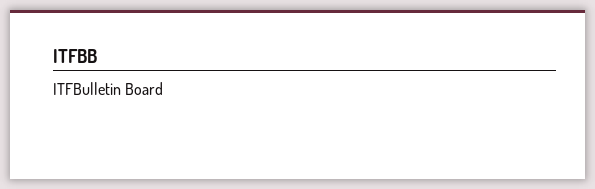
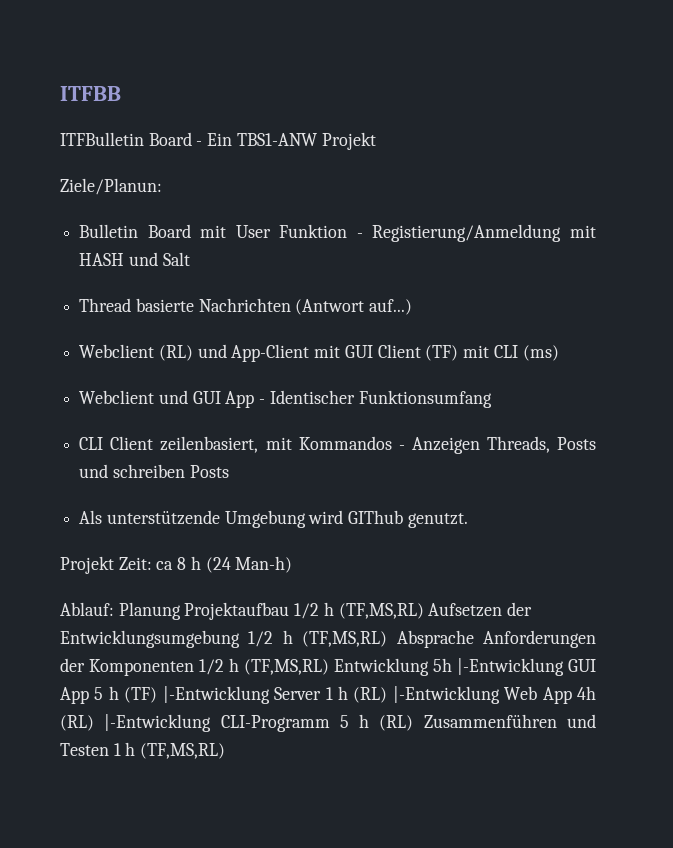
- ITFBulletin Board
+ ITFBulletin Board - Ein TBS1-ANW Projekt
+ Ziele/Planun:
+ Bulletin Board mit User Funktion - Registierung/Anmeldung mit HASH und Salt
+ Thread basierte Nachrichten (Antwort auf...)
+ Webclient (RL) und App-Client mit GUI Client (TF) mit CLI (ms)
+ Webclient und GUI App - Identischer Funktionsumfang
+ CLI Client zeilenbasiert, mit Kommandos - Anzeigen Threads, Posts und schreiben Posts
+ Als unterstützende Umgebung wird GIThub genutzt.
+ Projekt Zeit: ca 8 h (24 Man-h)
+ Ablauf: Planung Projektaufbau 1/2 h (TF,MS,RL) Aufsetzen der Entwicklungsumgebung 1/2 h (TF,MS,RL) Absprache Anforderungen der Komponenten 1/2 h (TF,MS,RL) Entwicklung 5h |-Entwicklung GUI App 5 h (TF) |-Entwicklung Server 1 h (RL) |-Entwicklung Web App 4h (RL) |-Entwicklung CLI-Programm 5 h (RL) Zusammenführen und Testen 1 h (TF,MS,RL)

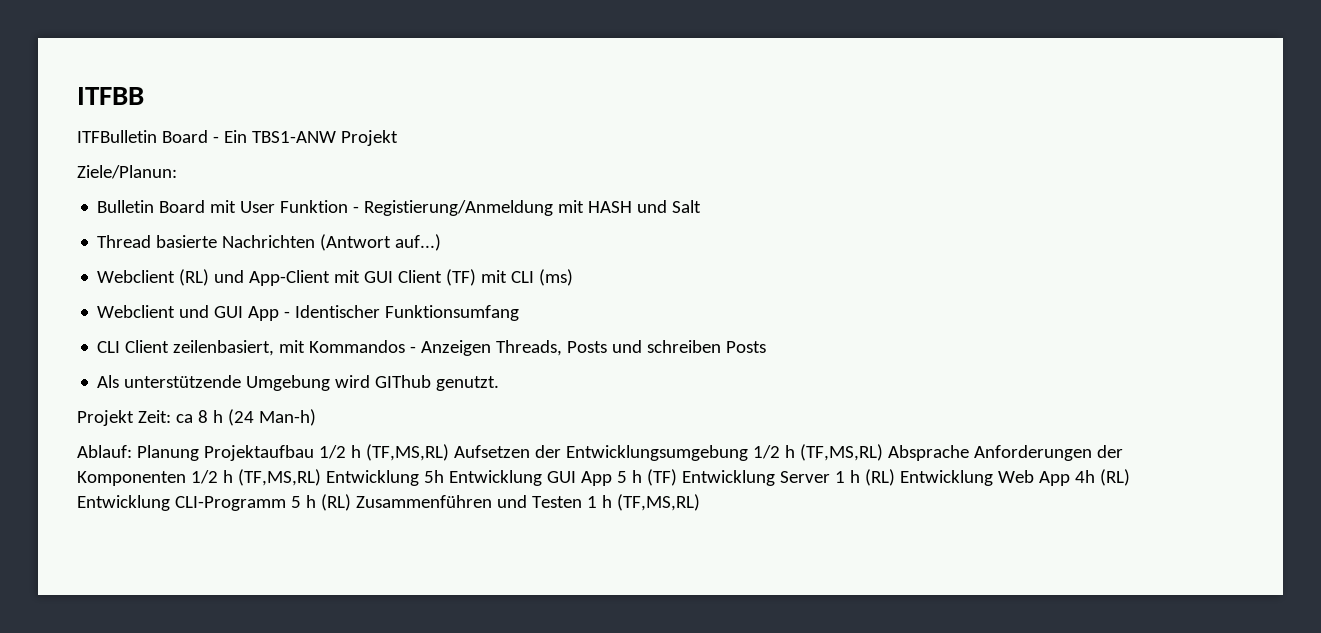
- Ablauf: Planung Projektaufbau 1/2 h (TF,MS,RL) Aufsetzen der Entwicklungsumgebung 1/2 h (TF,MS,RL) Absprache Anforderungen der Komponenten 1/2 h (TF,MS,RL) Entwicklung 5h |-Entwicklung GUI App 5 h (TF) |-Entwicklung Server 1 h (RL) |-Entwicklung Web App 4h (RL) |-Entwicklung CLI-Programm 5 h (RL) Zusammenführen und Testen 1 h (TF,MS,RL)
+ Ablauf: Planung Projektaufbau 1/2 h (TF,MS,RL) Aufsetzen der Entwicklungsumgebung 1/2 h (TF,MS,RL) Absprache Anforderungen der Komponenten 1/2 h (TF,MS,RL) Entwicklung 5h Entwicklung GUI App 5 h (TF) Entwicklung Server 1 h (RL) Entwicklung Web App 4h (RL) Entwicklung CLI-Programm 5 h (RL) Zusammenführen und Testen 1 h (TF,MS,RL)

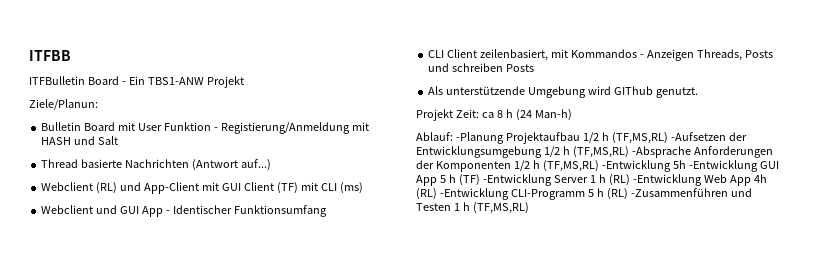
- Ablauf: Planung Projektaufbau 1/2 h (TF,MS,RL) Aufsetzen der Entwicklungsumgebung 1/2 h (TF,MS,RL) Absprache Anforderungen der Komponenten 1/2 h (TF,MS,RL) Entwicklung 5h Entwicklung GUI App 5 h (TF) Entwicklung Server 1 h (RL) Entwicklung Web App 4h (RL) Entwicklung CLI-Programm 5 h (RL) Zusammenführen und Testen 1 h (TF,MS,RL)
+ Ablauf: -Planung Projektaufbau 1/2 h (TF,MS,RL) -Aufsetzen der Entwicklungsumgebung 1/2 h (TF,MS,RL) -Absprache Anforderungen der Komponenten 1/2 h (TF,MS,RL) -Entwicklung 5h -Entwicklung GUI App 5 h (TF) -Entwicklung Server 1 h (RL) -Entwicklung Web App 4h (RL) -Entwicklung CLI-Programm 5 h (RL) -Zusammenführen und Testen 1 h (TF,MS,RL)

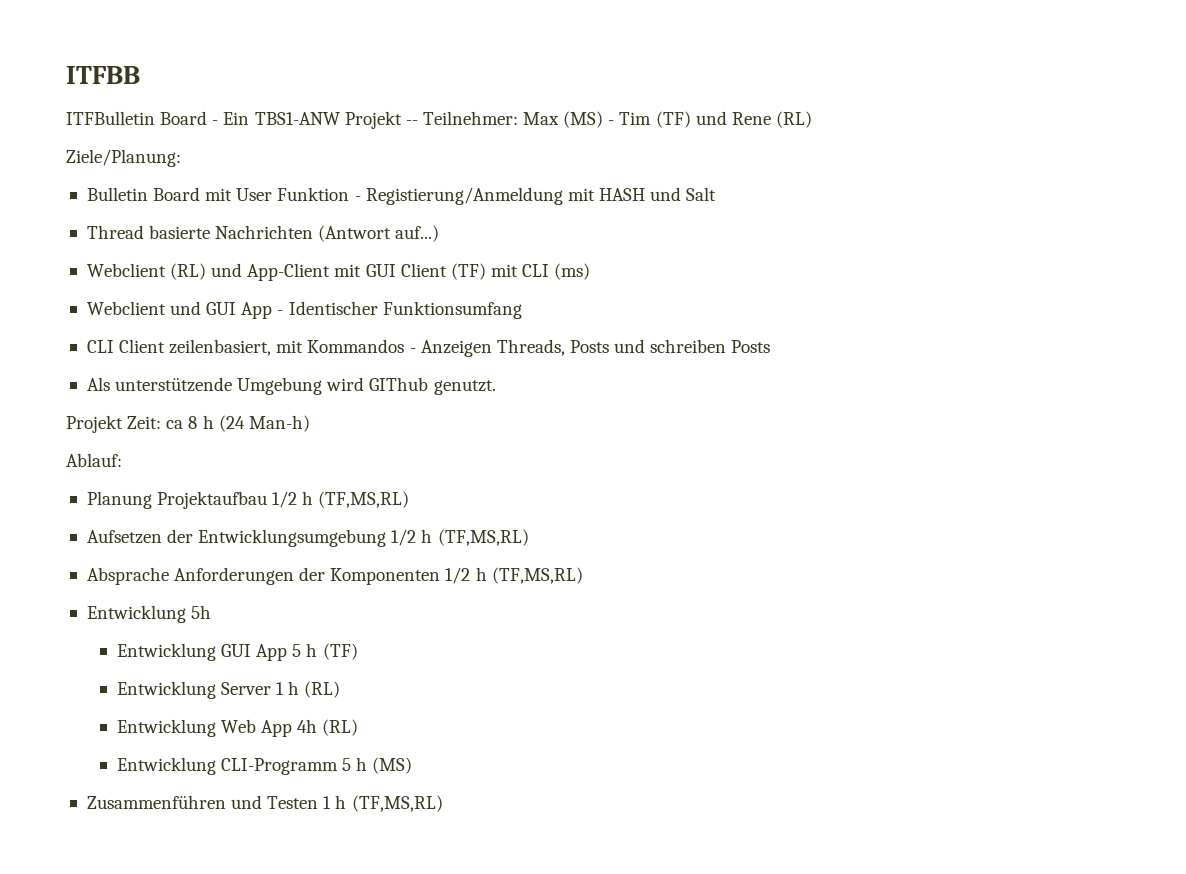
- ITFBulletin Board - Ein TBS1-ANW Projekt
- Ziele/Planun:
+ ITFBulletin Board - Ein TBS1-ANW Projekt -- Teilnehmer: Max (MS) - Tim (TF) und Rene (RL)
+ Ziele/Planung:
- Ablauf: -Planung Projektaufbau 1/2 h (TF,MS,RL) -Aufsetzen der Entwicklungsumgebung 1/2 h (TF,MS,RL) -Absprache Anforderungen der Komponenten 1/2 h (TF,MS,RL) -Entwicklung 5h -Entwicklung GUI App 5 h (TF) -Entwicklung Server 1 h (RL) -Entwicklung Web App 4h (RL) -Entwicklung CLI-Programm 5 h (RL) -Zusammenführen und Testen 1 h (TF,MS,RL)
+ Ablauf:
+ Planung Projektaufbau 1/2 h (TF,MS,RL)
+ Aufsetzen der Entwicklungsumgebung 1/2 h (TF,MS,RL)
+ Absprache Anforderungen der Komponenten 1/2 h (TF,MS,RL)
+ Entwicklung 5h
+ Entwicklung GUI App 5 h (TF)
+ Entwicklung Server 1 h (RL)
+ Entwicklung Web App 4h (RL)
+ Entwicklung CLI-Programm 5 h (MS)
+ Zusammenführen und Testen 1 h (TF,MS,RL)

